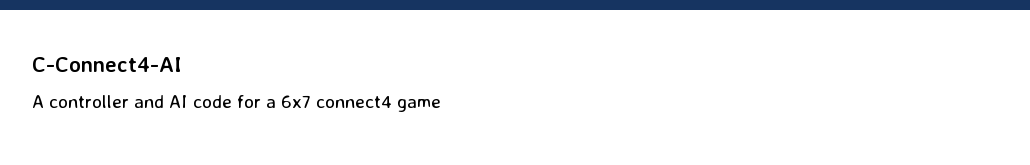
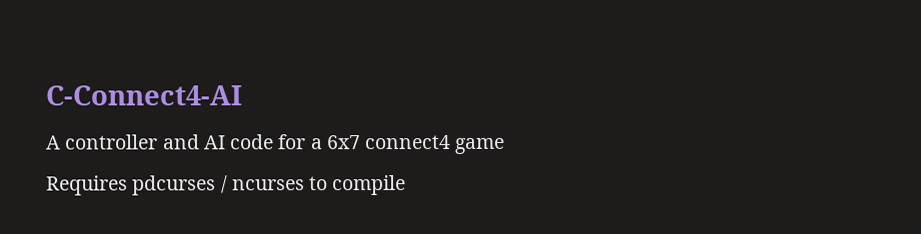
+ Requires pdcurses / ncurses to compile

